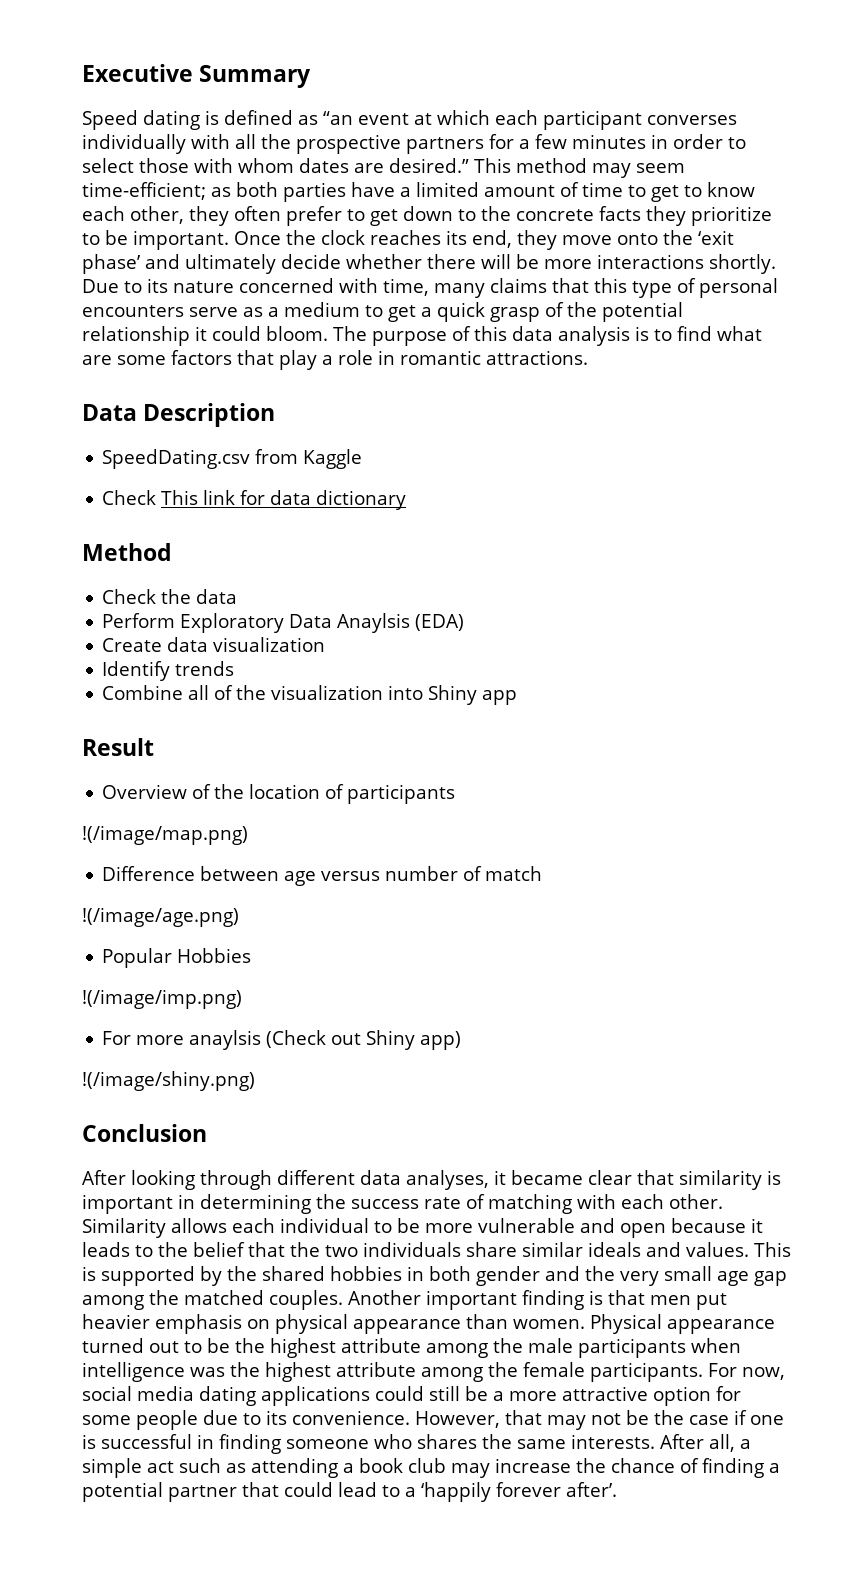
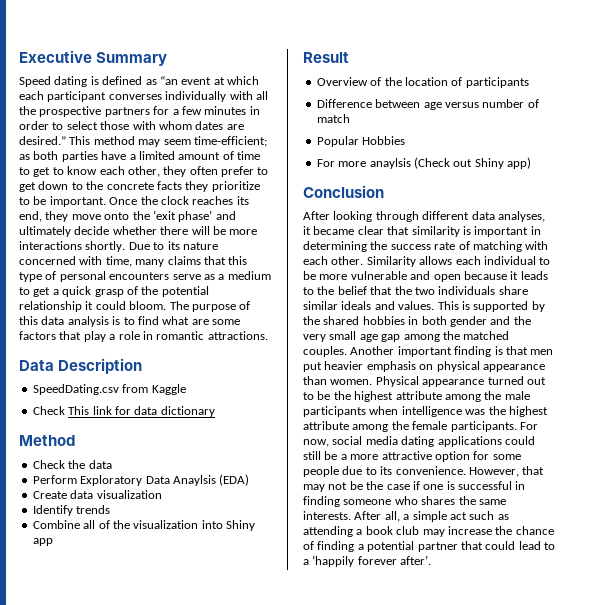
- !(/image/map.png)
- !(/image/age.png)
- !(/image/imp.png)
- !(/image/shiny.png)

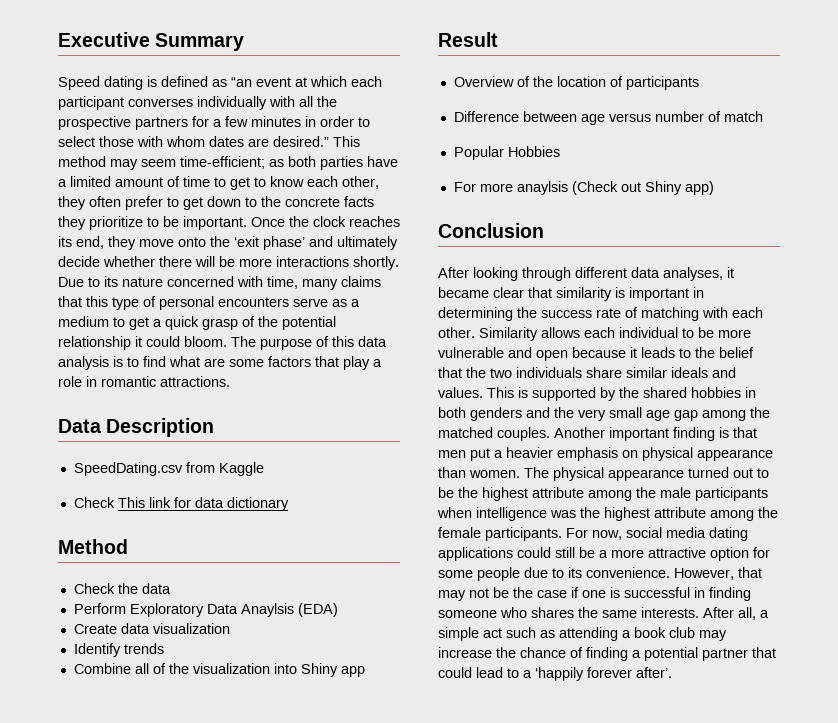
- This is supported by the shared hobbies in both gender and the very small age gap among the matched couples.
+ This is supported by the shared hobbies in both genders and the very small age gap among the matched couples.
- Another important finding is that men put heavier emphasis on physical appearance than women.
+ Another important finding is that men put a heavier emphasis on physical appearance than women.
- Physical appearance turned out to be the highest attribute among the male participants when intelligence was the highest attribute among the female participants.
+ The physical appearance turned out to be the highest attribute among the male participants when intelligence was the highest attribute among the female participants.

